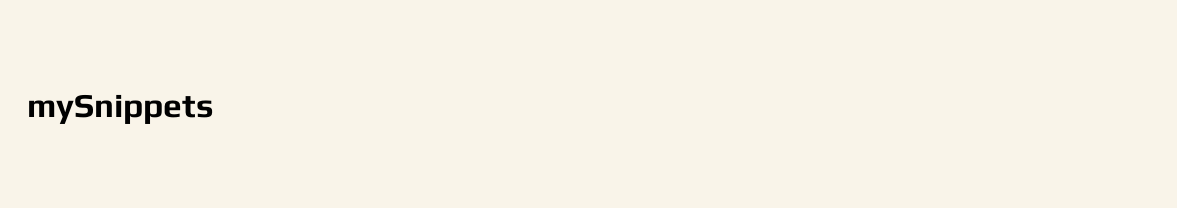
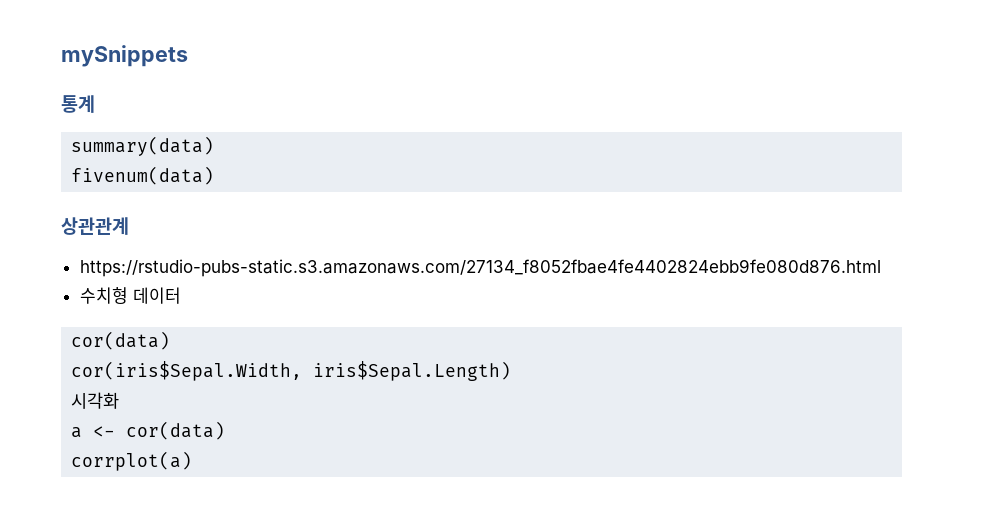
+ 통계
+ summary(data)
+ fivenum(data)
+ 상관관계
+ https://rstudio-pubs-static.s3.amazonaws.com/27134_f8052fbae4fe4402824ebb9fe080d876.html
+ 수치형 데이터
+ cor(data)
+ cor(iris$Sepal.Width, iris$Sepal.Length)
+ 시각화
+ a <- cor(data)
+ corrplot(a)

